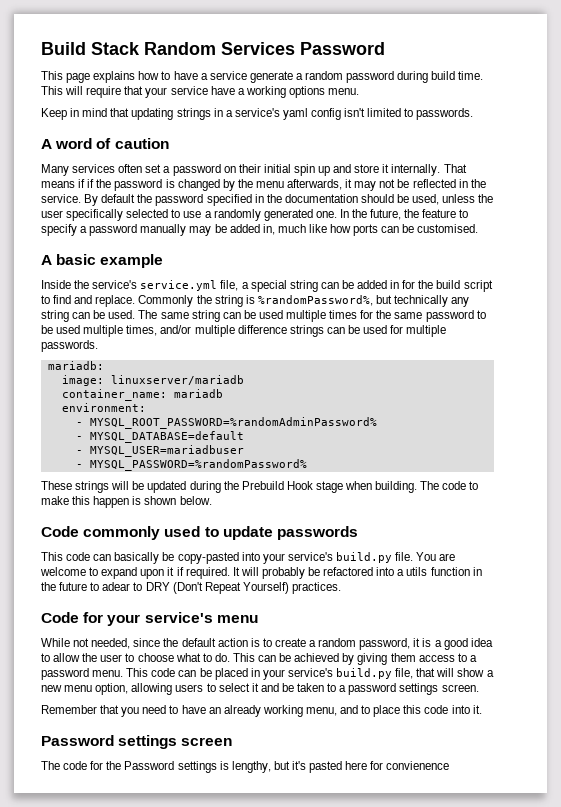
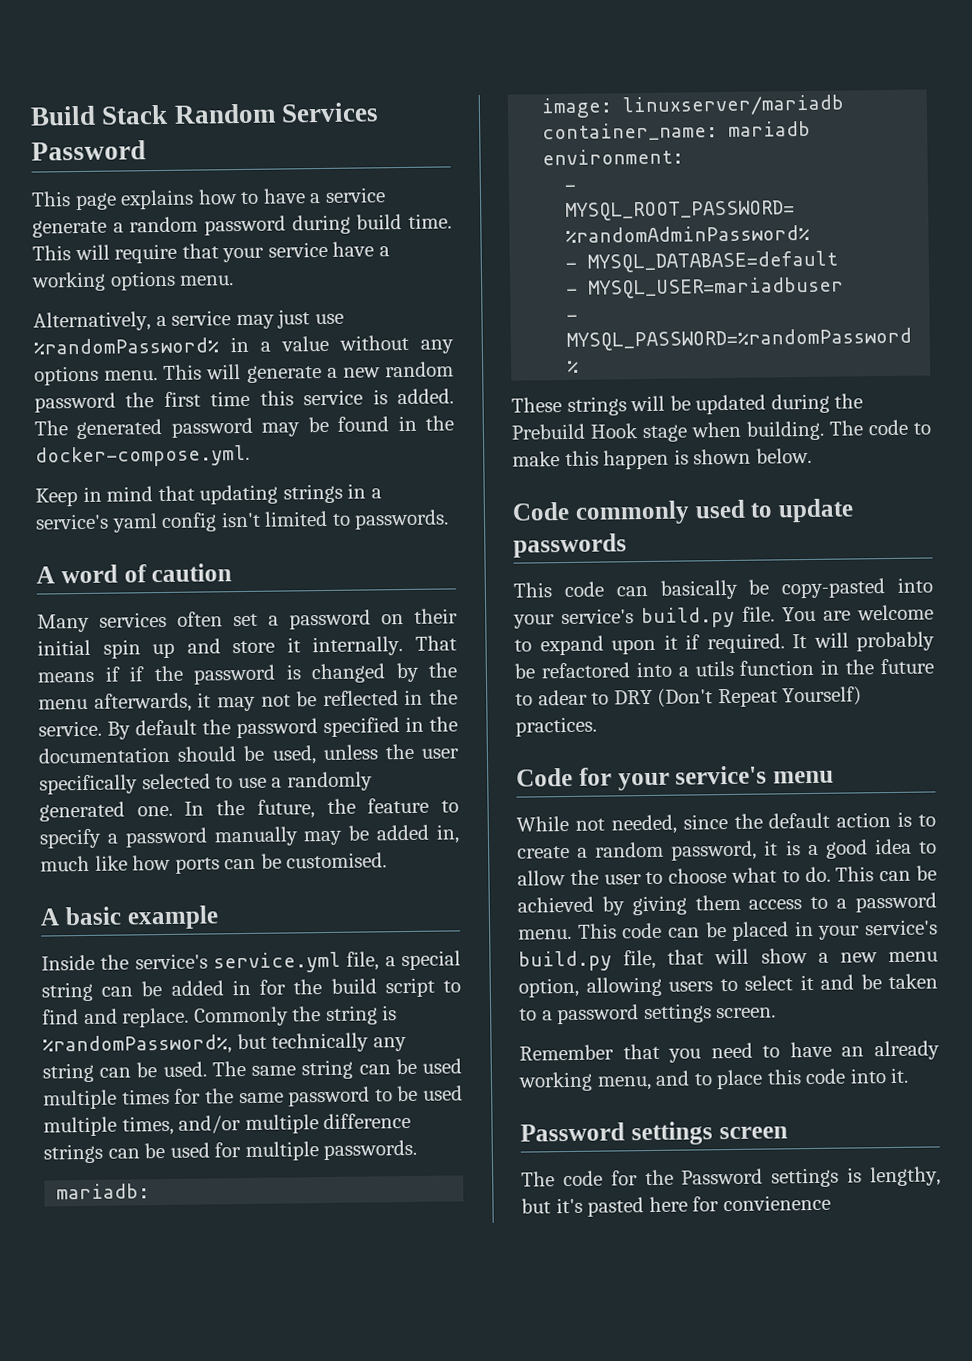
+ Alternatively, a service may just use %randomPassword% in a value without any options menu. This will generate a new random password the first time this service is added. The generated password may be found in the docker-compose.yml.

